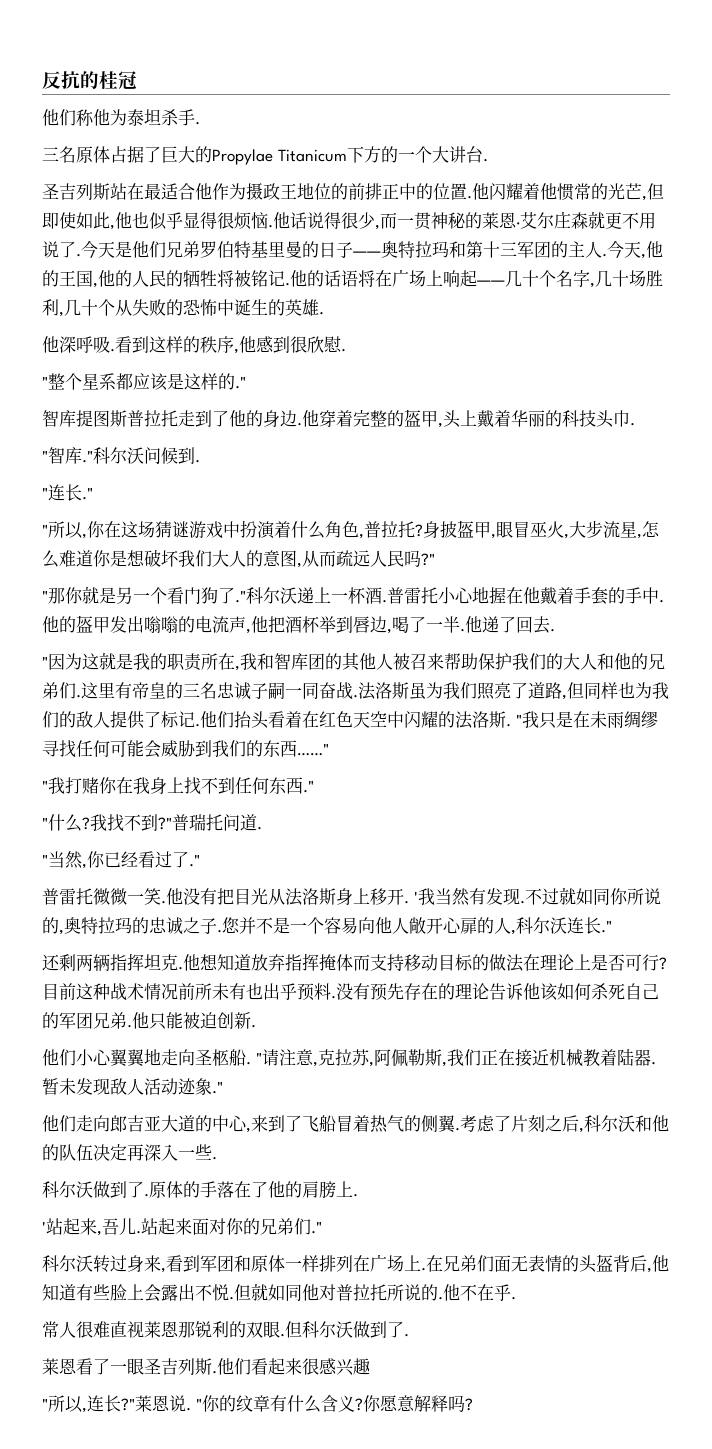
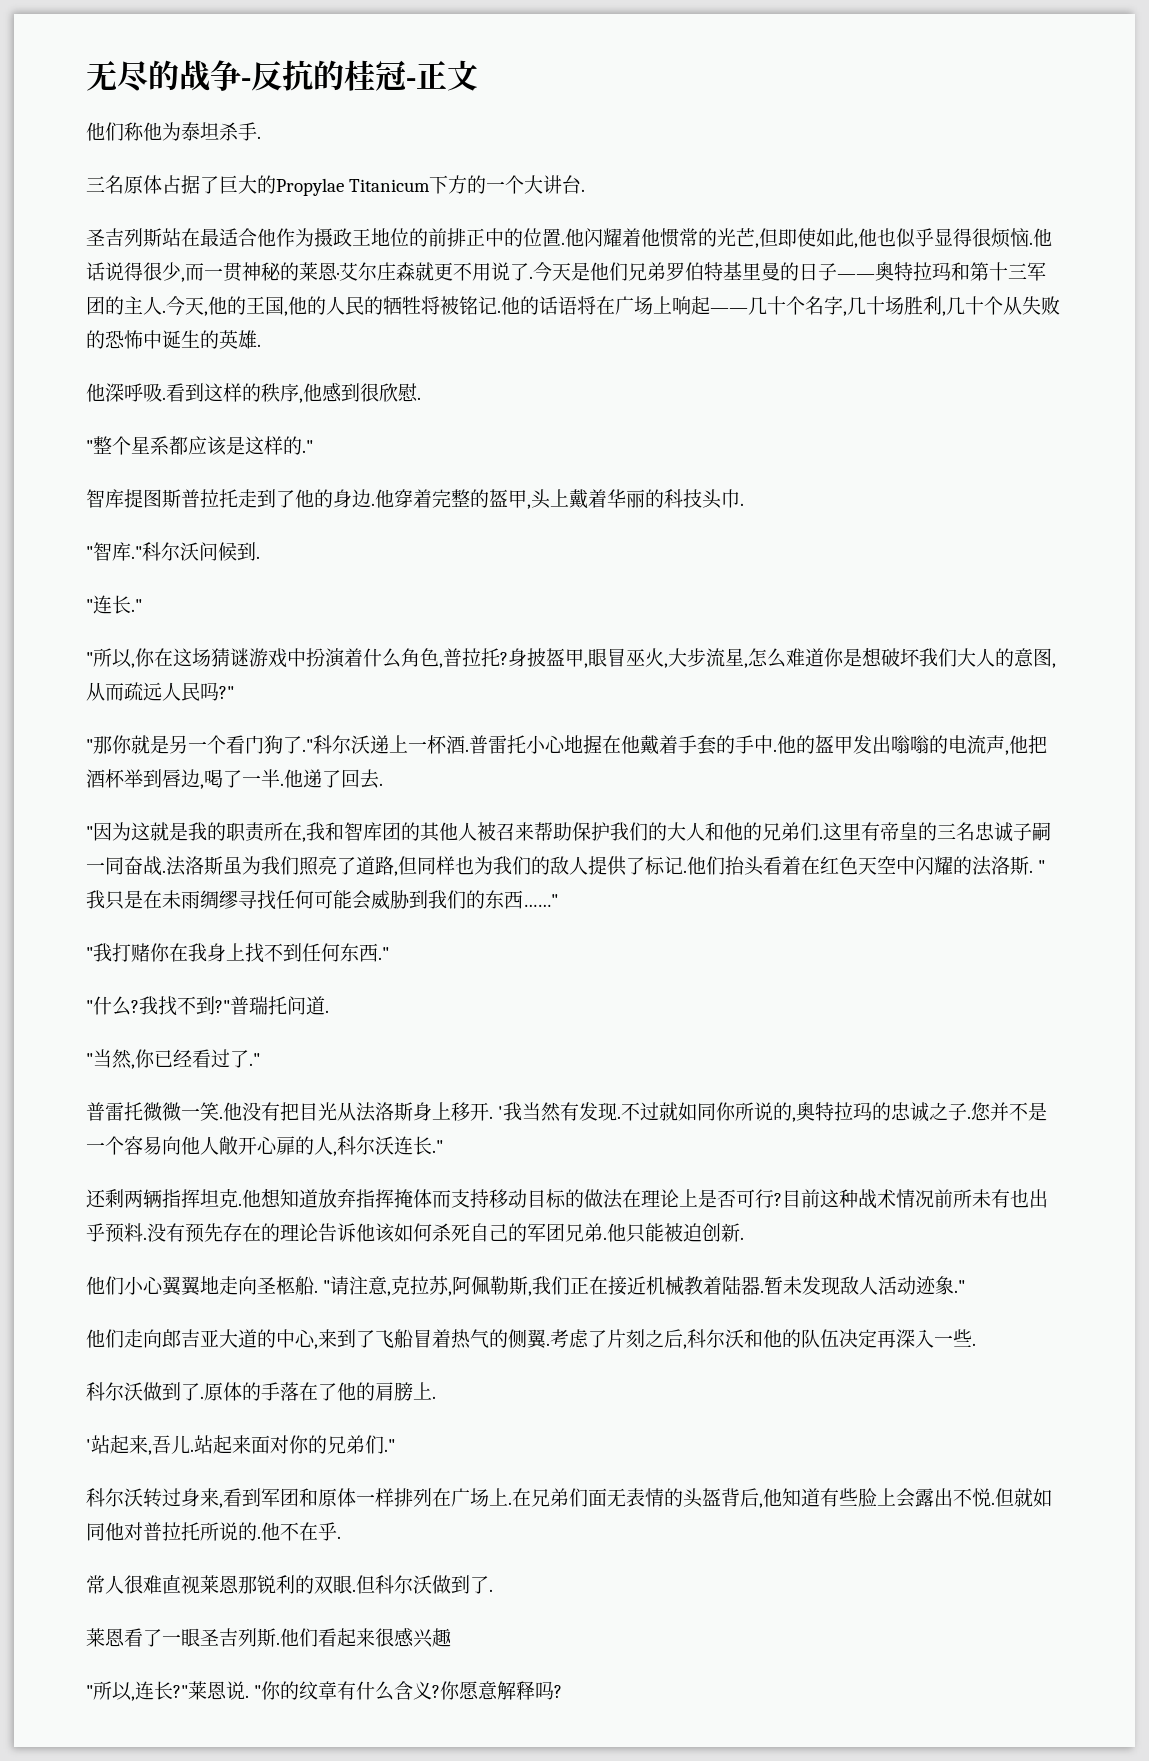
- 反抗的桂冠
+ 无尽的战争-反抗的桂冠-正文

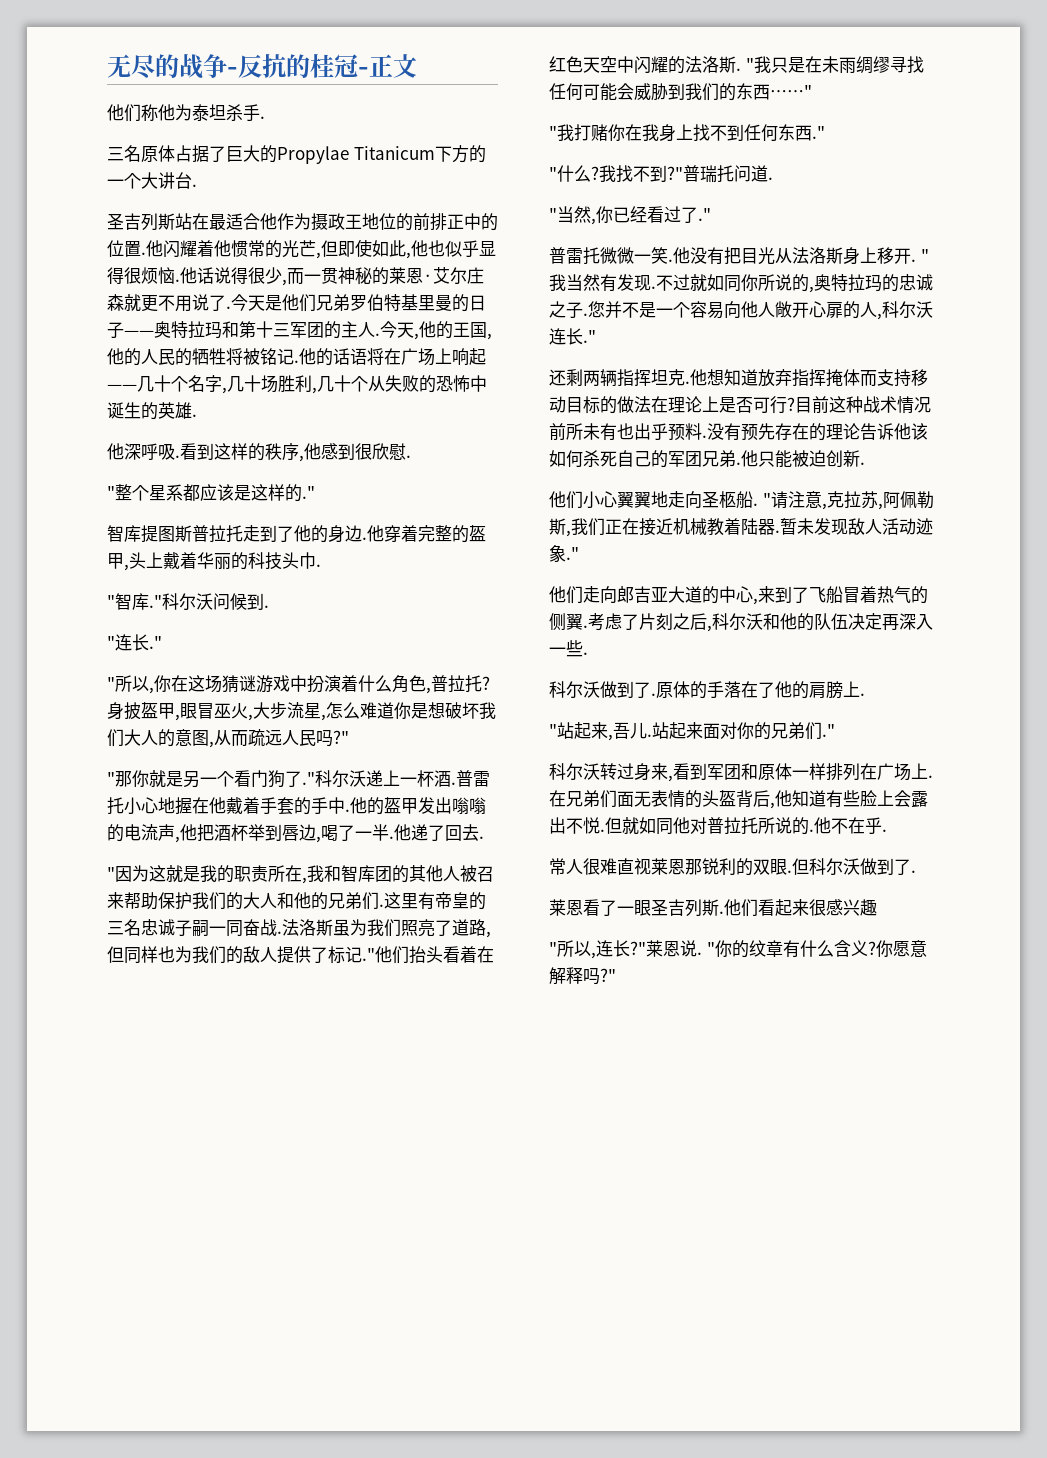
- 法洛斯虽为我们照亮了道路,但同样也为我们的敌人提供了标记.
+ 法洛斯虽为我们照亮了道路,但同样也为我们的敌人提供了标记."
- '我当然有发现.
+ "我当然有发现.
- '站起来,吾儿.
+ "站起来,吾儿.
- 你愿意解释吗?
+ 你愿意解释吗?"

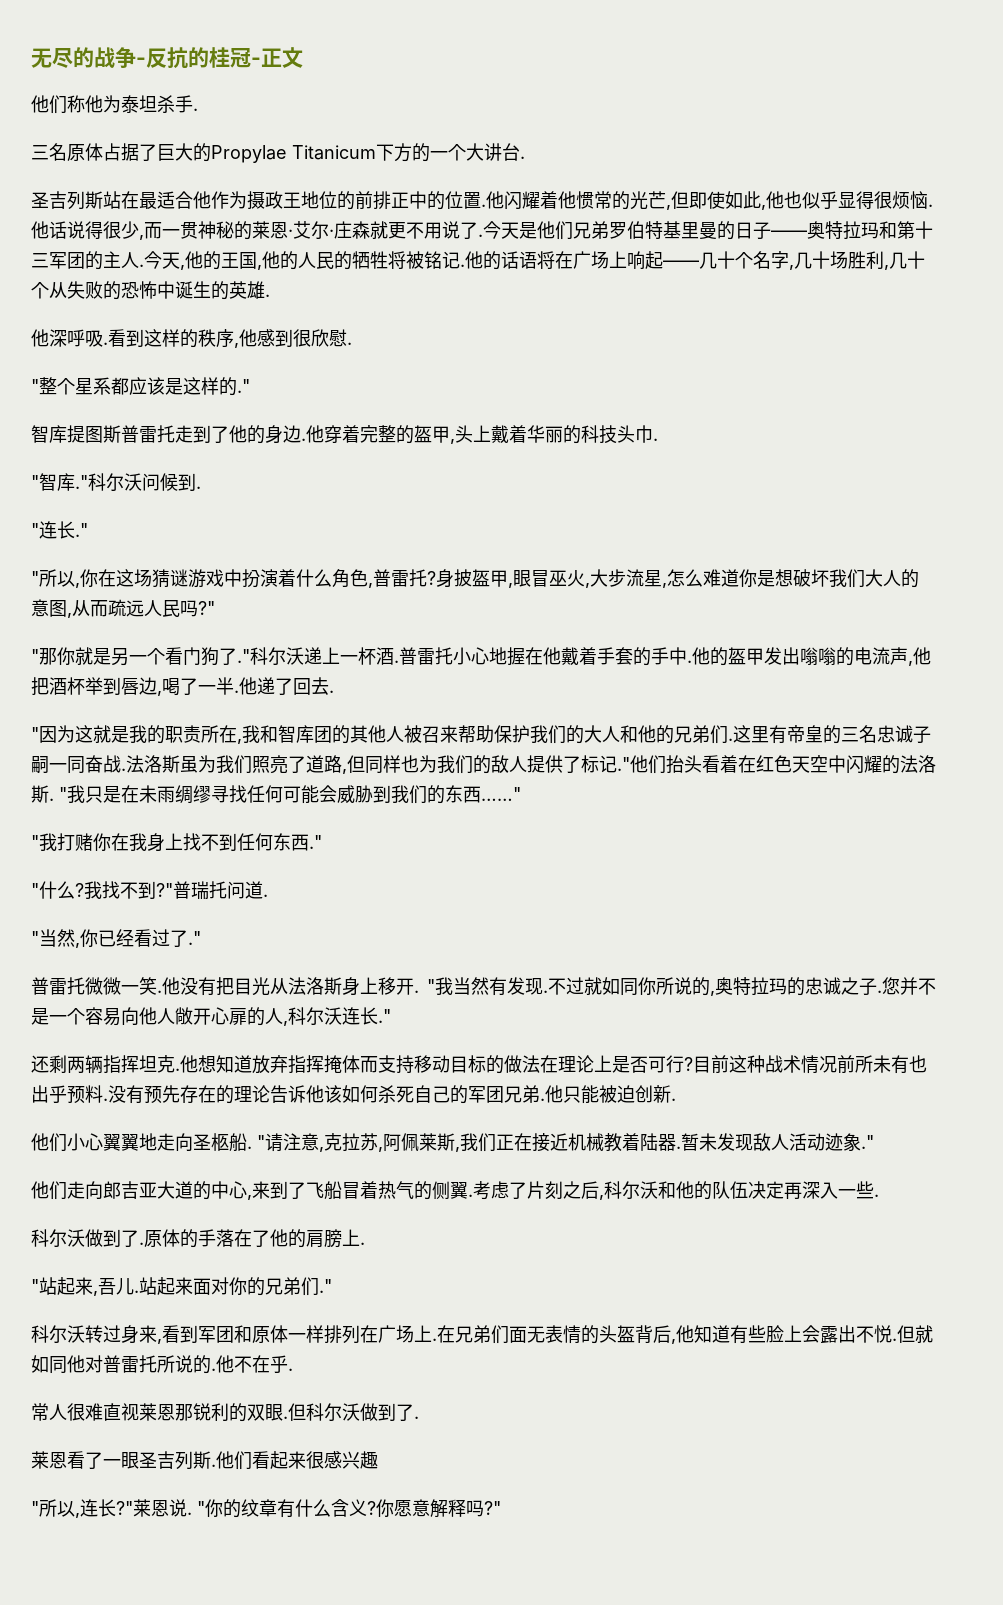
- 他话说得很少,而一贯神秘的莱恩·艾尔庄森就更不用说了.
+ 他话说得很少,而一贯神秘的莱恩·艾尔·庄森就更不用说了.
- 智库提图斯普拉托走到了他的身边.
+ 智库提图斯普雷托走到了他的身边.
- "所以,你在这场猜谜游戏中扮演着什么角色,普拉托?
+ "所以,你在这场猜谜游戏中扮演着什么角色,普雷托?
- "请注意,克拉苏,阿佩勒斯,我们正在接近机械教着陆器.
+ "请注意,克拉苏,阿佩莱斯,我们正在接近机械教着陆器.
- 但就如同他对普拉托所说的.
+ 但就如同他对普雷托所说的.

